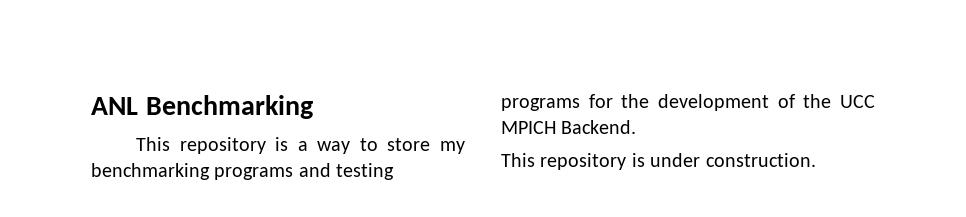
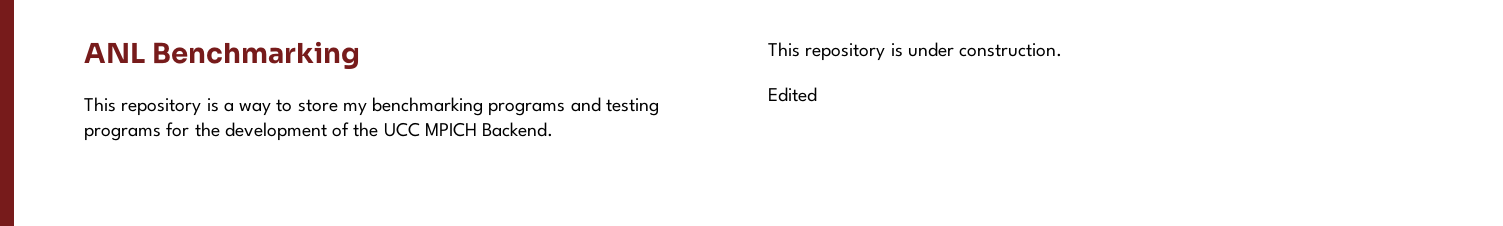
+ Edited

